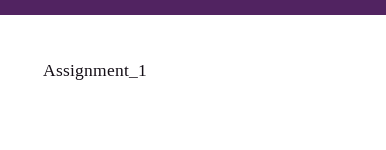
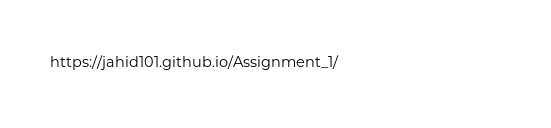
- Assignment_1
+ https://jahid101.github.io/Assignment_1/

